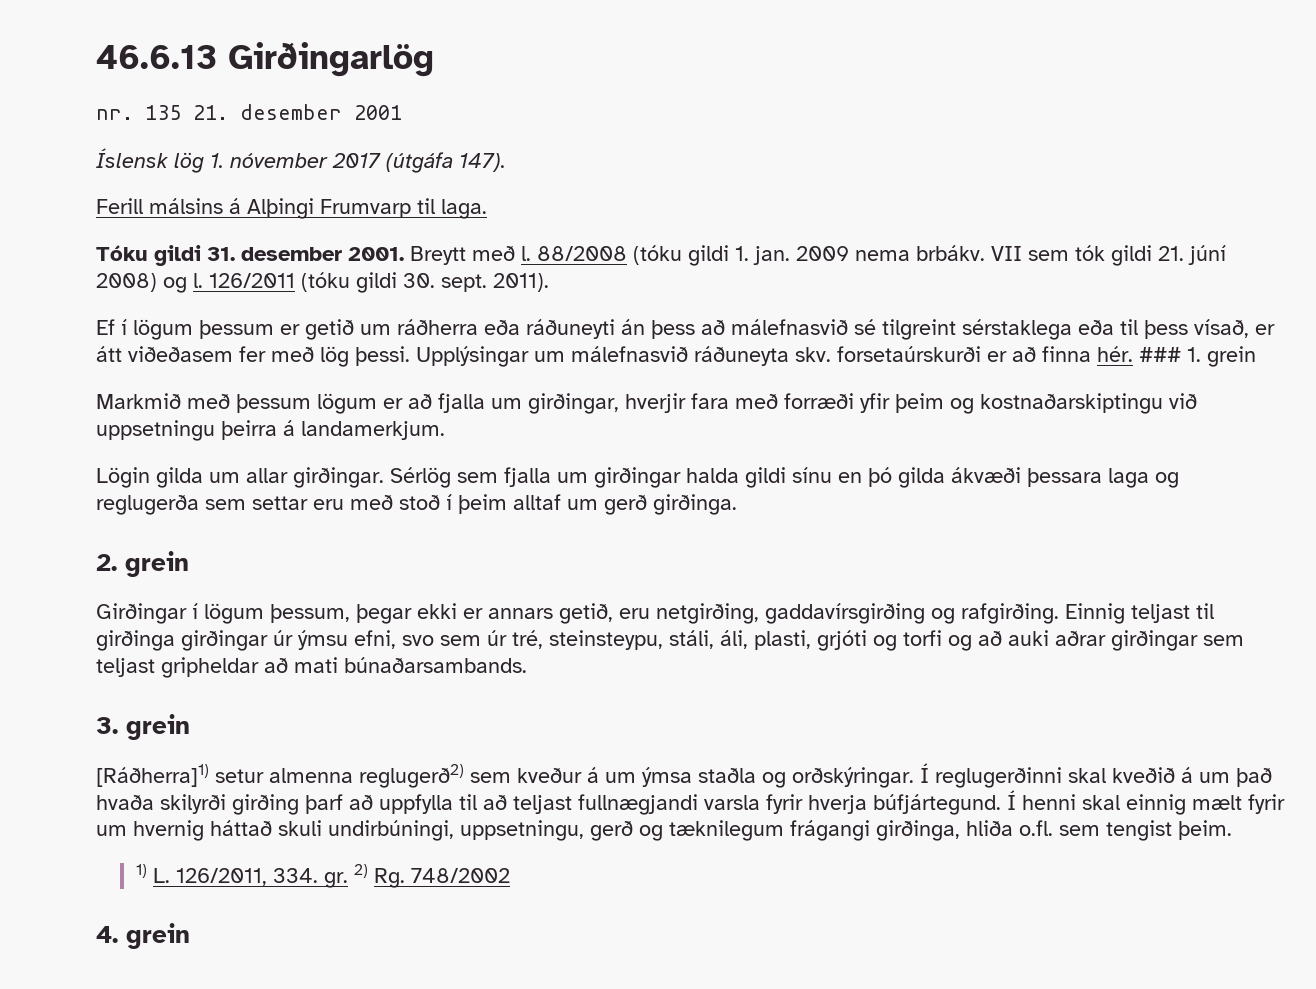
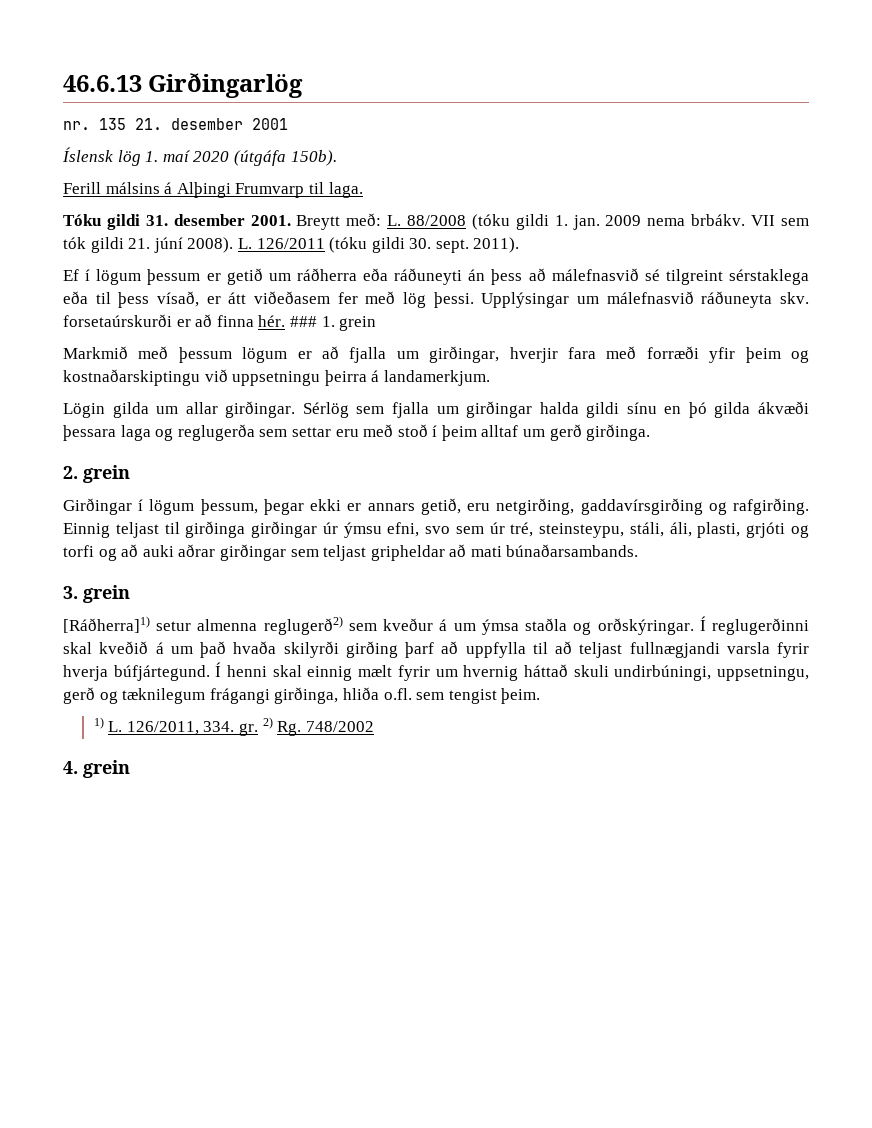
- Íslensk lög 1. nóvember 2017 (útgáfa 147).
+ Íslensk lög 1. maí 2020 (útgáfa 150b).
- Breytt með l. 88/2008 (tóku gildi 1. jan.
+ Breytt með: L. 88/2008 (tóku gildi 1. jan.
- VII sem tók gildi 21. júní 2008) og l. 126/2011 (tóku gildi 30. sept.
+ VII sem tók gildi 21. júní 2008). L. 126/2011 (tóku gildi 30. sept.

